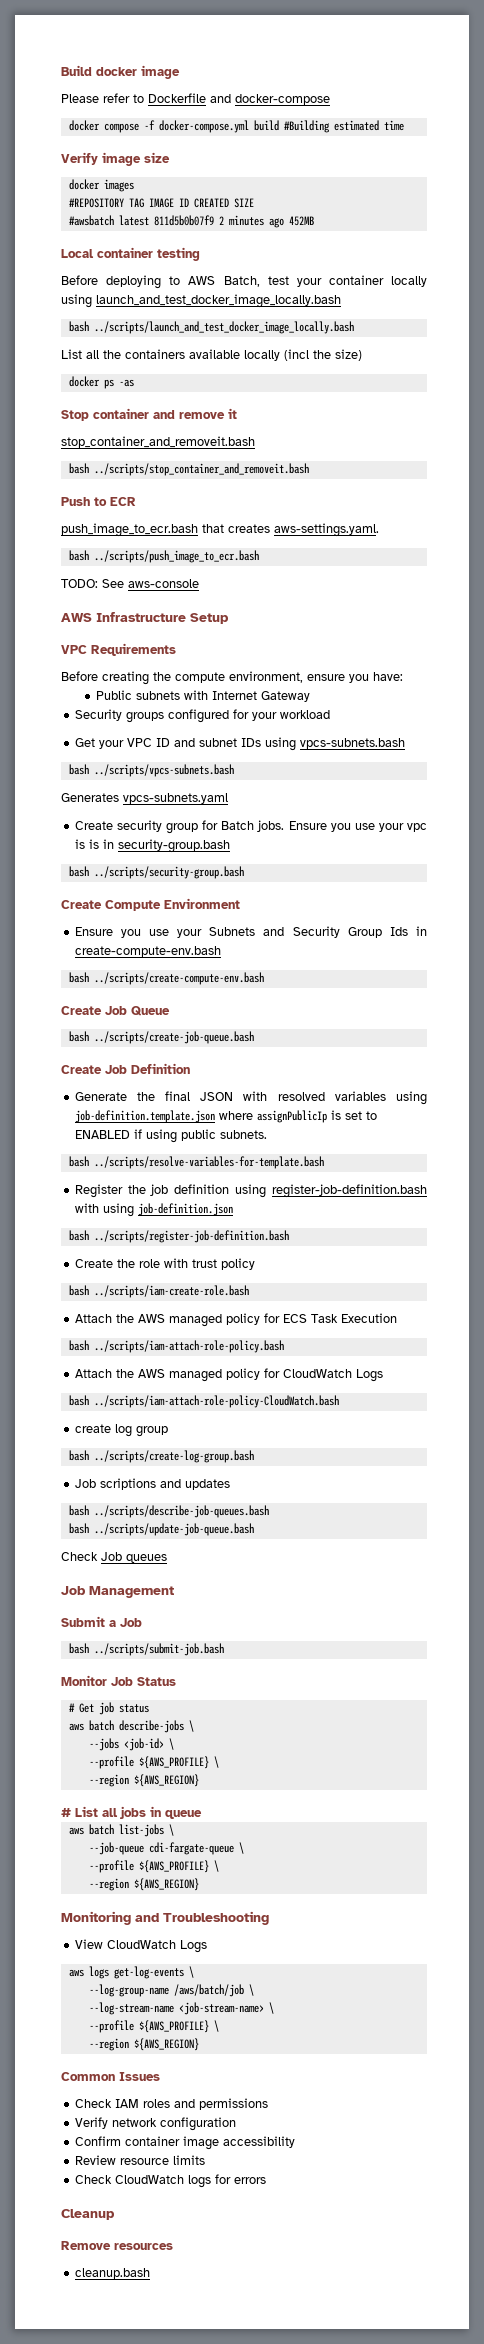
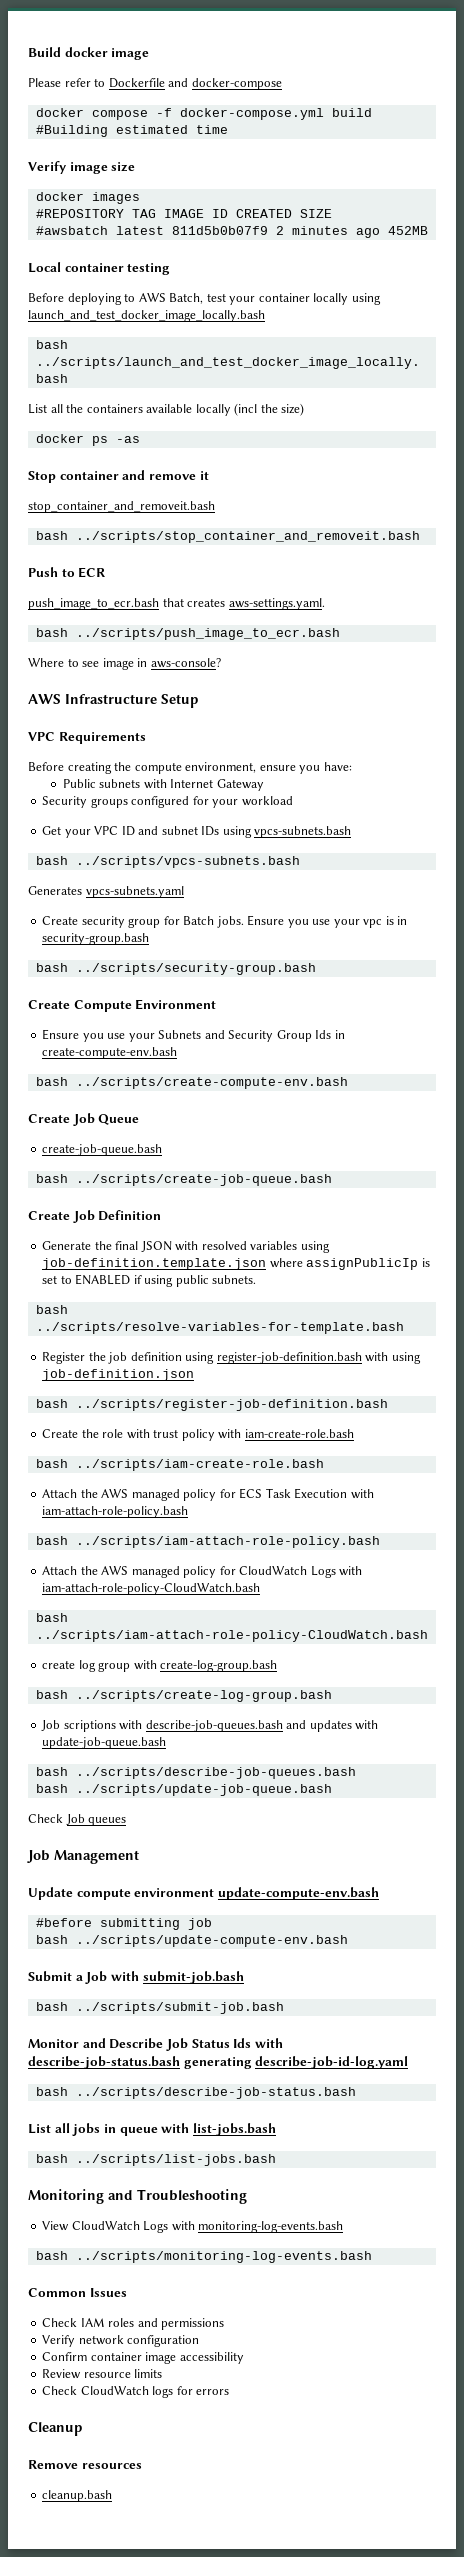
- TODO: See aws-console
+ Where to see image in aws-console?
- Ensure you use your vpc is is in security-group.bash
+ Ensure you use your vpc is in security-group.bash
+ create-job-queue.bash
- Create the role with trust policy
+ Create the role with trust policy with iam-create-role.bash
- Attach the AWS managed policy for ECS Task Execution
+ Attach the AWS managed policy for ECS Task Execution with iam-attach-role-policy.bash
- Attach the AWS managed policy for CloudWatch Logs
+ Attach the AWS managed policy for CloudWatch Logs with iam-attach-role-policy-CloudWatch.bash
- create log group
+ create log group with create-log-group.bash
- Job scriptions and updates
+ Job scriptions with describe-job-queues.bash and updates with update-job-queue.bash
+ Update compute environment update-compute-env.bash
+ #before submitting job
+ bash ../scripts/update-compute-env.bash
- Submit a Job
+ Submit a Job with submit-job.bash
- Monitor Job Status
- # Get job status
- aws batch describe-jobs \
- --jobs <job-id> \
- --profile ${AWS_PROFILE} \
- --region ${AWS_REGION}
- # List all jobs in queue
- aws batch list-jobs \
- --job-queue cdi-fargate-queue \
- --profile ${AWS_PROFILE} \
- --region ${AWS_REGION}
+ Monitor and Describe Job Status Ids with describe-job-status.bash generating describe-job-id-log.yaml
+ bash ../scripts/describe-job-status.bash
+ List all jobs in queue with list-jobs.bash
+ bash ../scripts/list-jobs.bash
- View CloudWatch Logs
- aws logs get-log-events \
- --log-group-name /aws/batch/job \
- --log-stream-name <job-stream-name> \
- --profile ${AWS_PROFILE} \
- --region ${AWS_REGION}
+ View CloudWatch Logs with monitoring-log-events.bash
+ bash ../scripts/monitoring-log-events.bash

